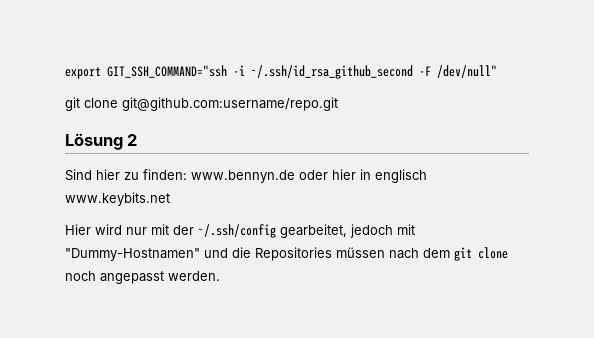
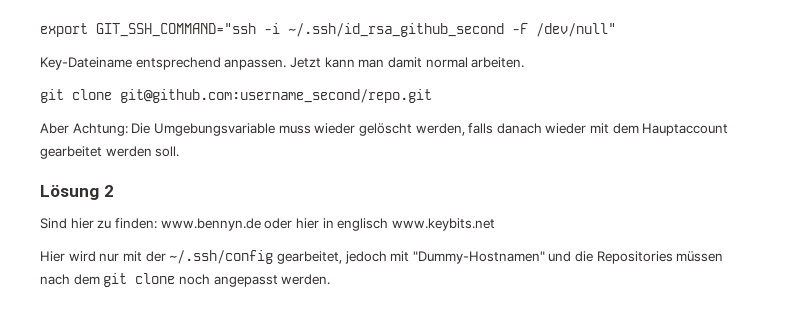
- git clone git@github.com:username/repo.git
+ Key-Dateiname entsprechend anpassen. Jetzt kann man damit normal arbeiten.
+ git clone git@github.com:username_second/repo.git
+ Aber Achtung: Die Umgebungsvariable muss wieder gelöscht werden, falls danach wieder mit dem Hauptaccount gearbeitet werden soll.

